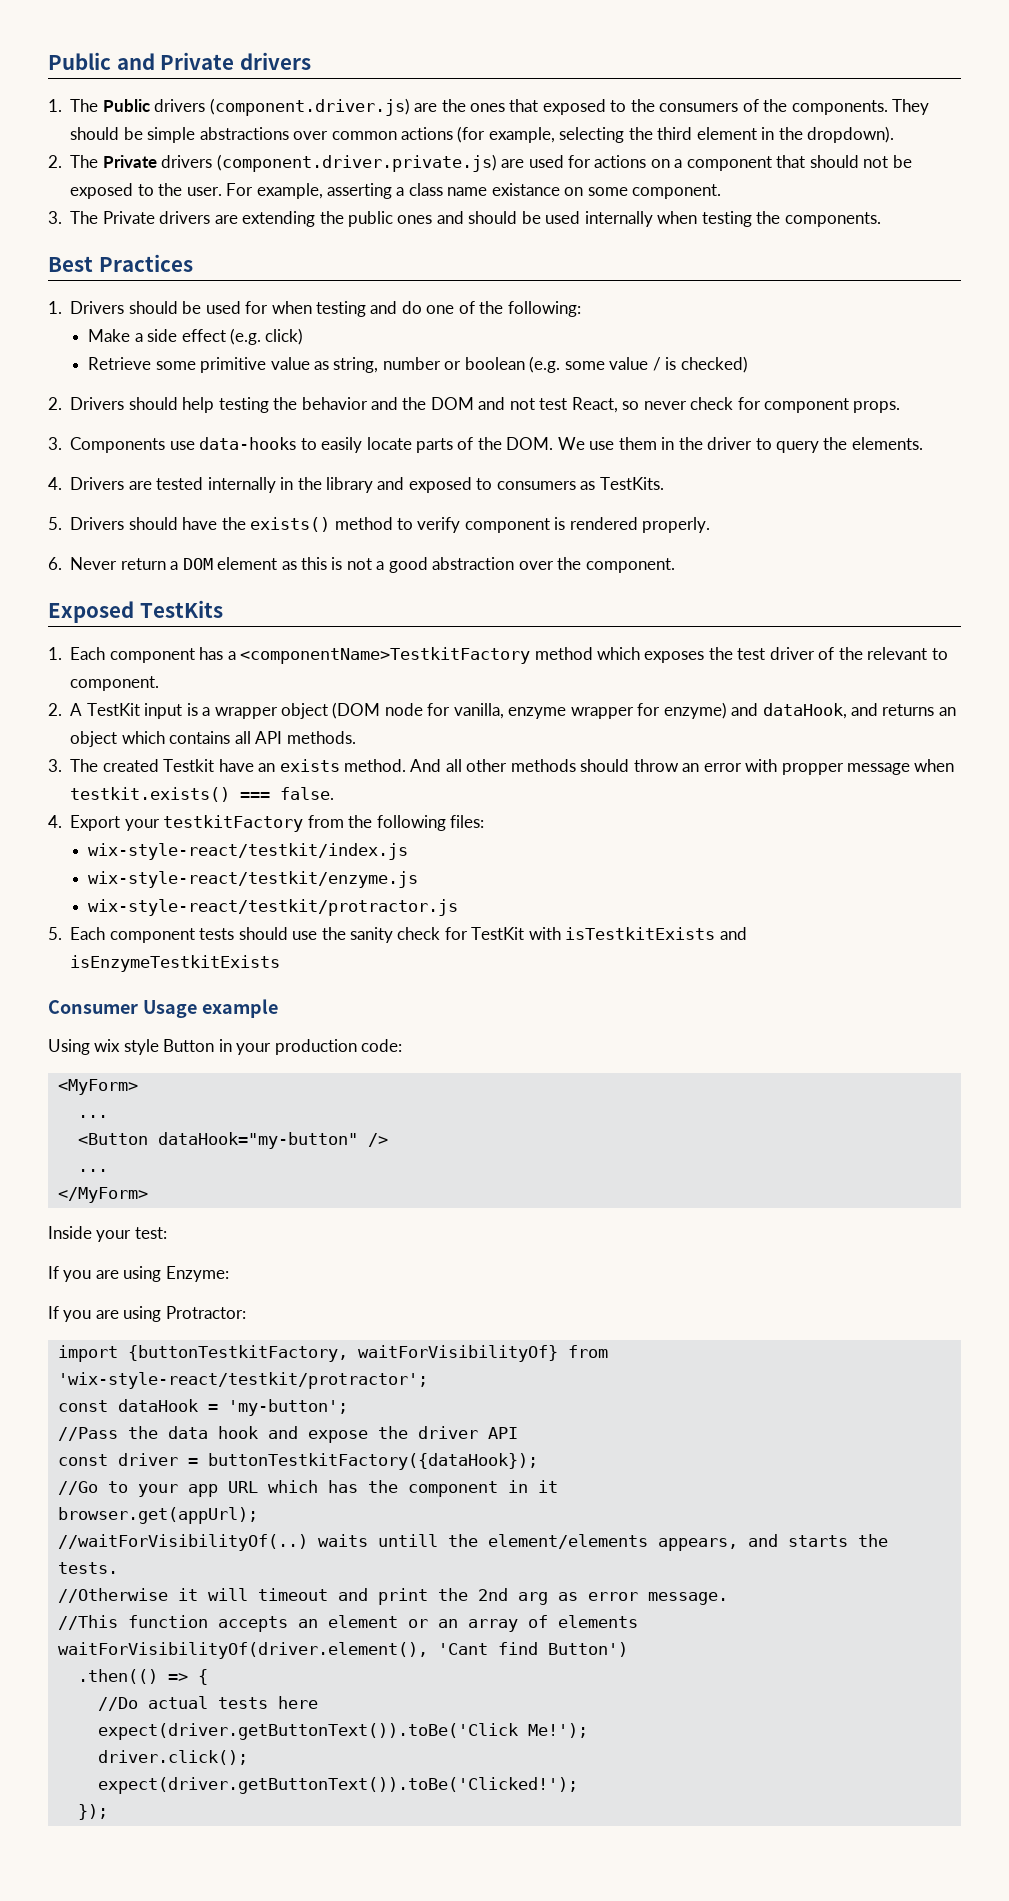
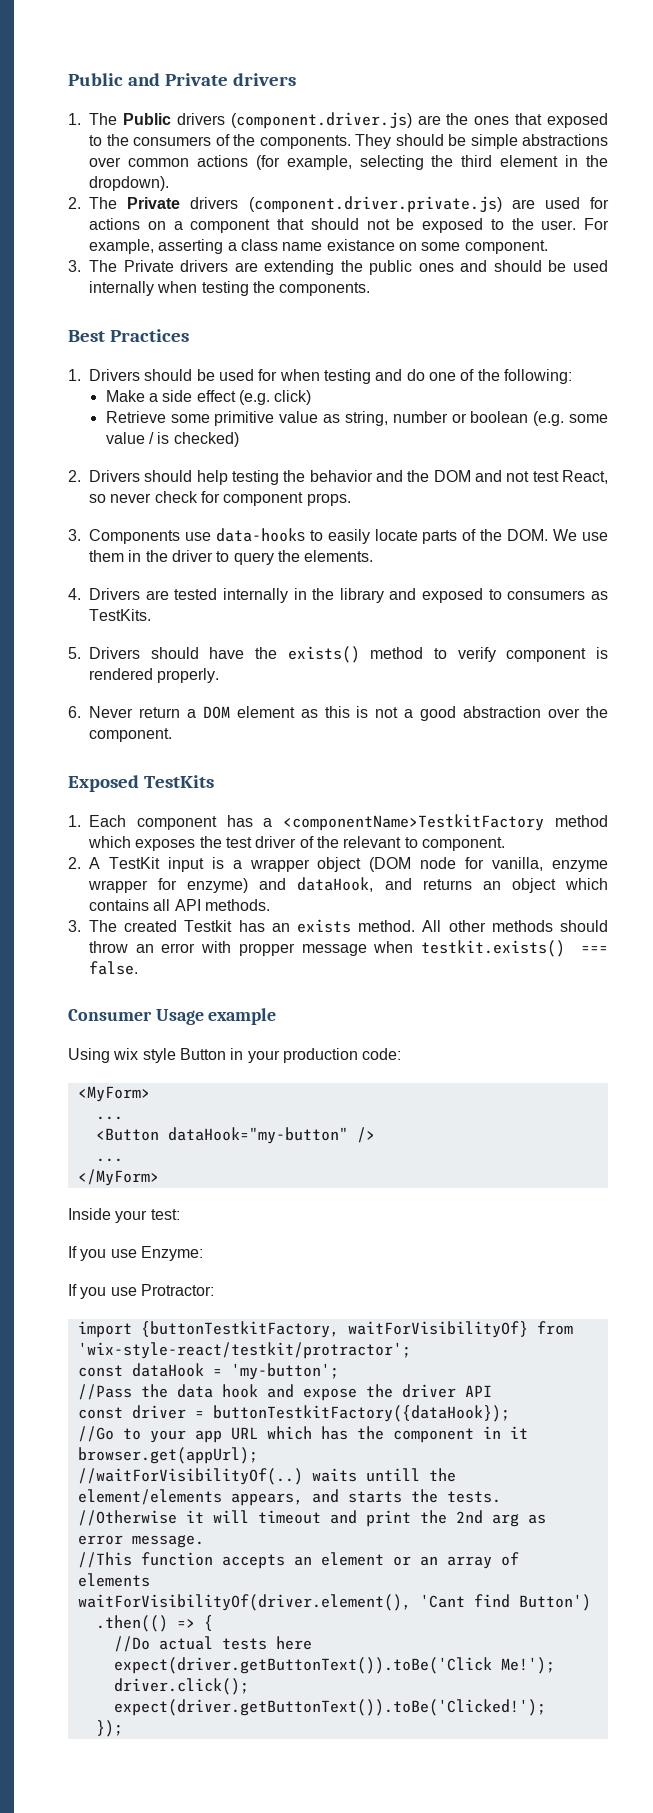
- 3. The created Testkit have an exists method.
+ 3. The created Testkit has an exists method.
- And all other methods should throw an error with propper message when testkit.exists() === false.
+ All other methods should throw an error with propper message when testkit.exists() === false.
- 4. Export your testkitFactory from the following files:
- wix-style-react/testkit/index.js
- wix-style-react/testkit/enzyme.js
- wix-style-react/testkit/protractor.js
- 5. Each component tests should use the sanity check for TestKit with isTestkitExists and isEnzymeTestkitExists
- If you are using Enzyme:
+ If you use Enzyme:
- If you are using Protractor:
+ If you use Protractor:

